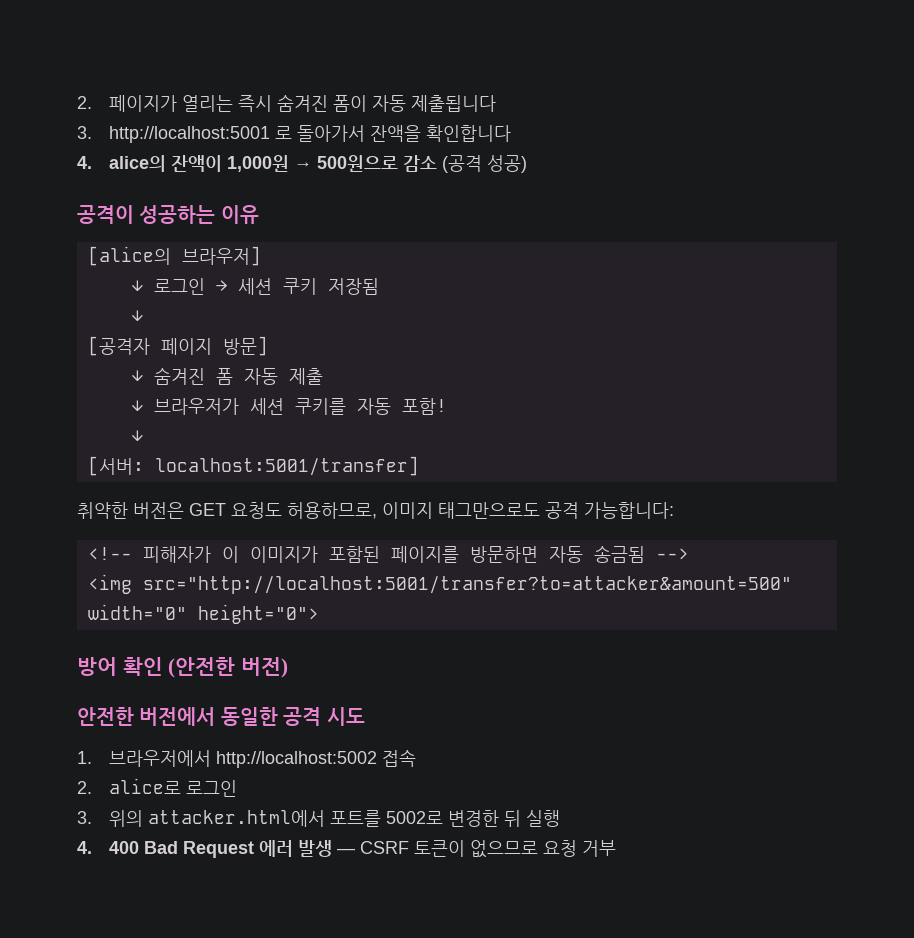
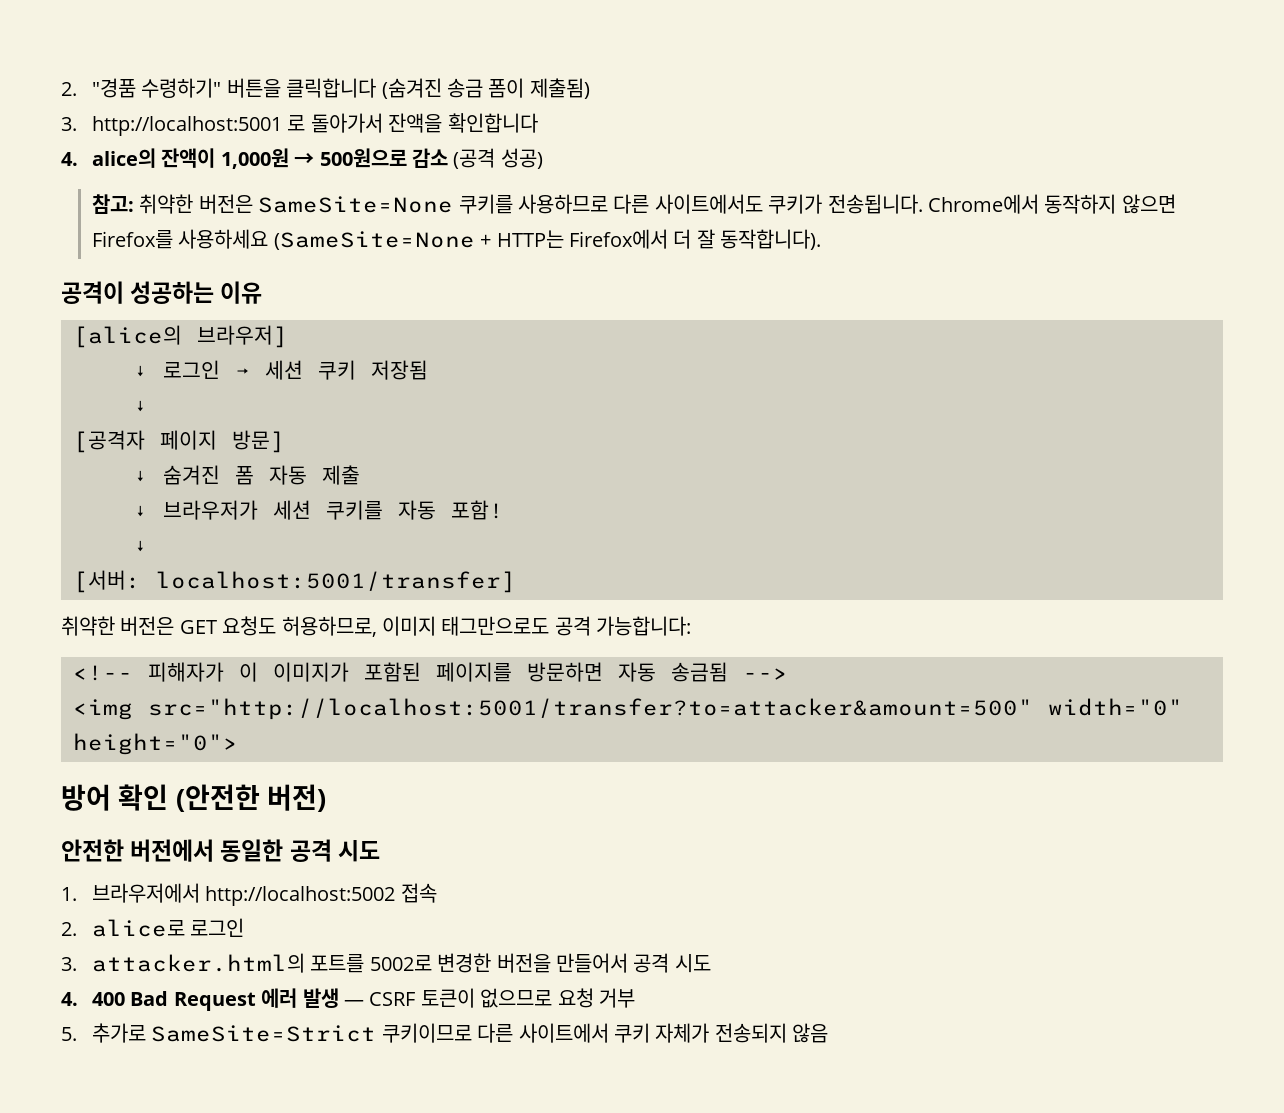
- 2. 페이지가 열리는 즉시 숨겨진 폼이 자동 제출됩니다
+ 2. "경품 수령하기" 버튼을 클릭합니다 (숨겨진 송금 폼이 제출됨)
+ 참고: 취약한 버전은 SameSite=None 쿠키를 사용하므로 다른 사이트에서도 쿠키가 전송됩니다. Chrome에서 동작하지 않으면 Firefox를 사용하세요 (SameSite=None + HTTP는 Firefox에서 더 잘 동작합니다).
- 3. 위의 attacker.html에서 포트를 5002로 변경한 뒤 실행
+ 3. attacker.html의 포트를 5002로 변경한 버전을 만들어서 공격 시도
+ 5. 추가로 SameSite=Strict 쿠키이므로 다른 사이트에서 쿠키 자체가 전송되지 않음

